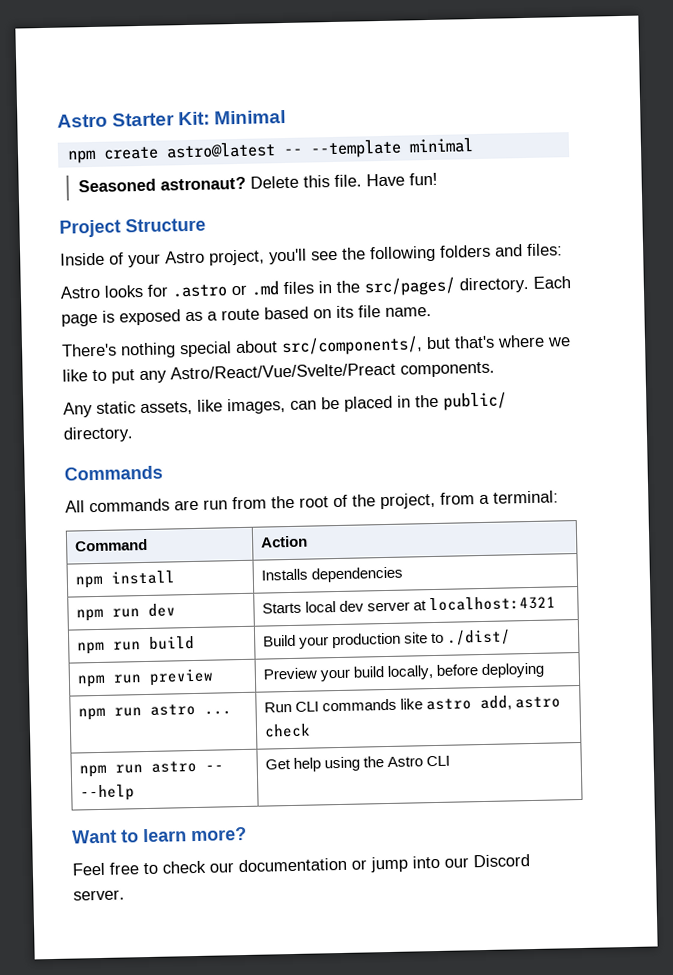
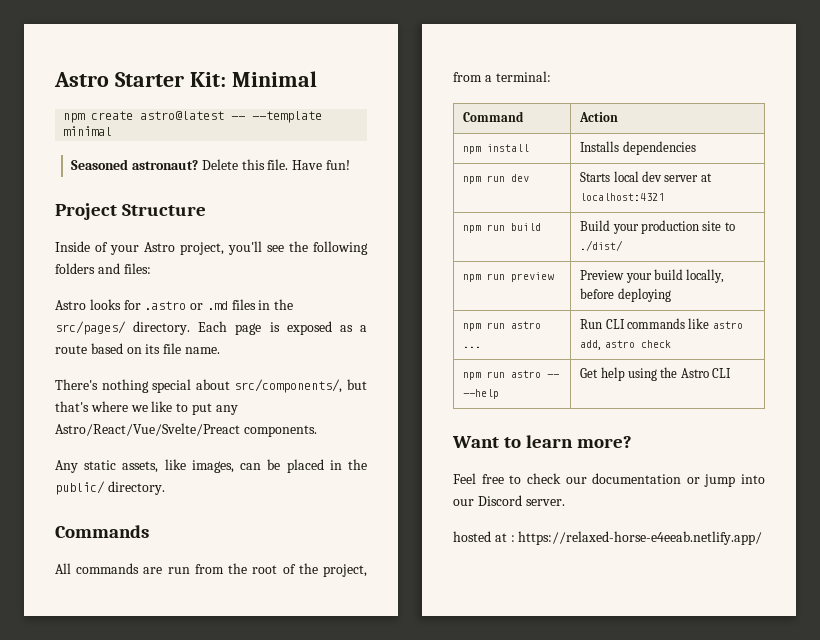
+ hosted at : https://relaxed-horse-e4eeab.netlify.app/

